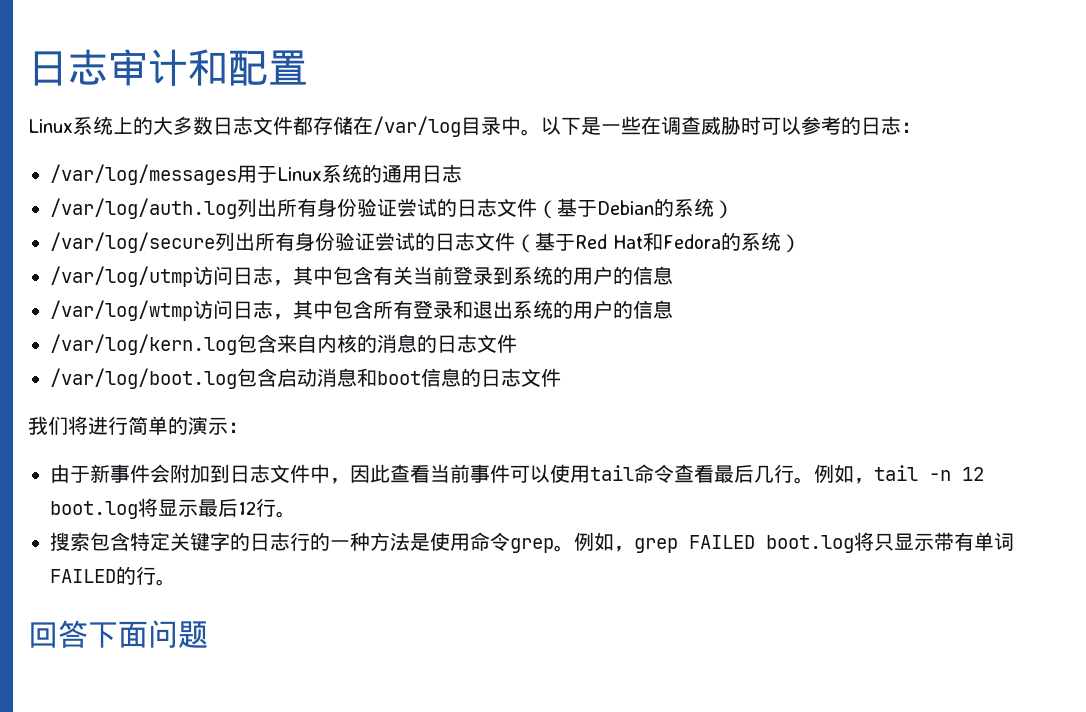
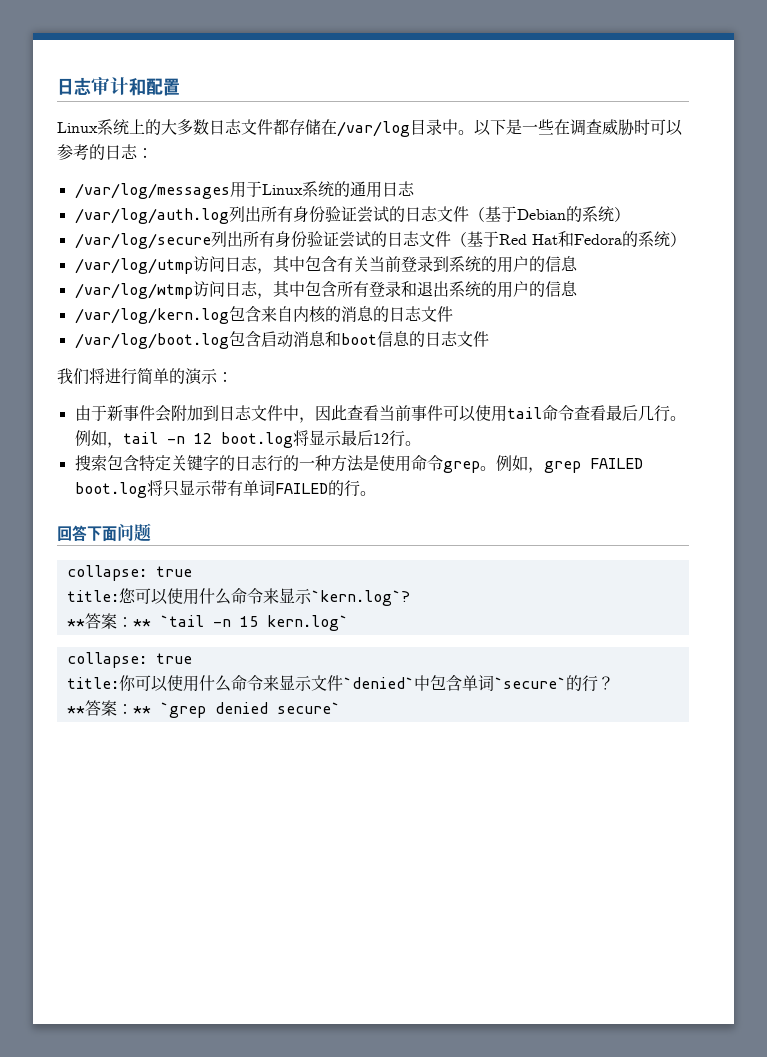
  回答下面问题
+ collapse: true
+ title:您可以使用什么命令来显示`kern.log`?
+ **答案：** `tail -n 15 kern.log`
+ collapse: true
+ title:你可以使用什么命令来显示文件`denied`中包含单词`secure`的行？
+ **答案：** `grep denied secure`

